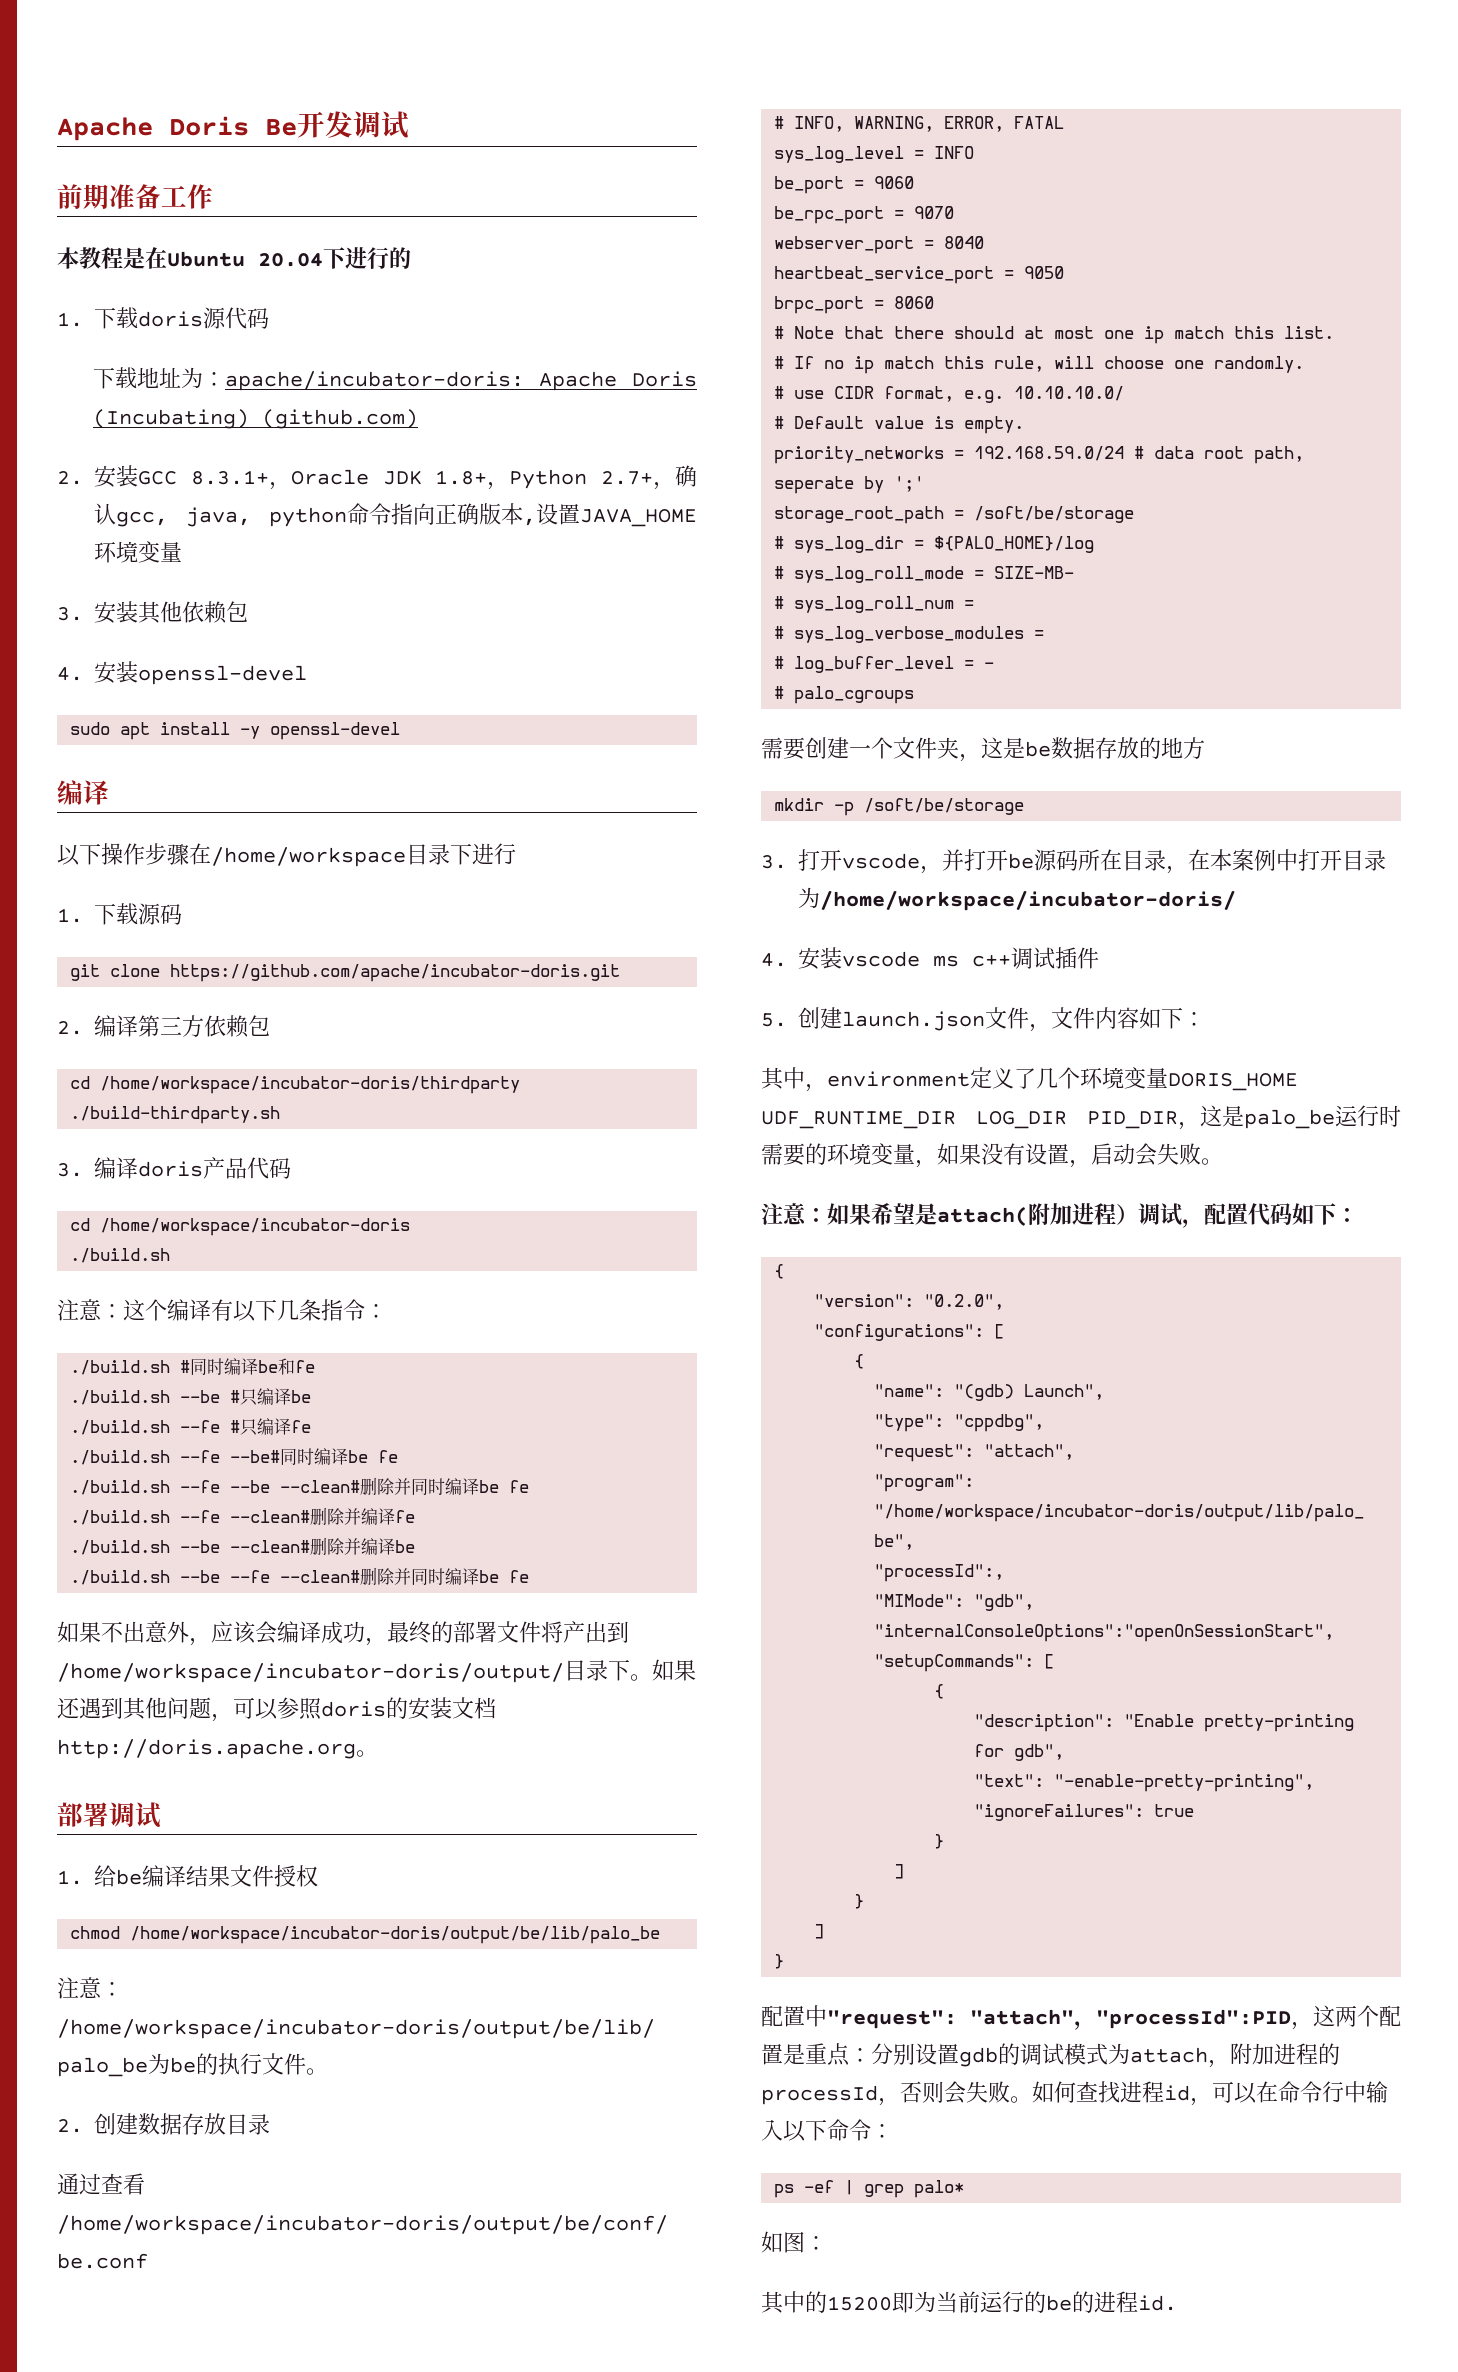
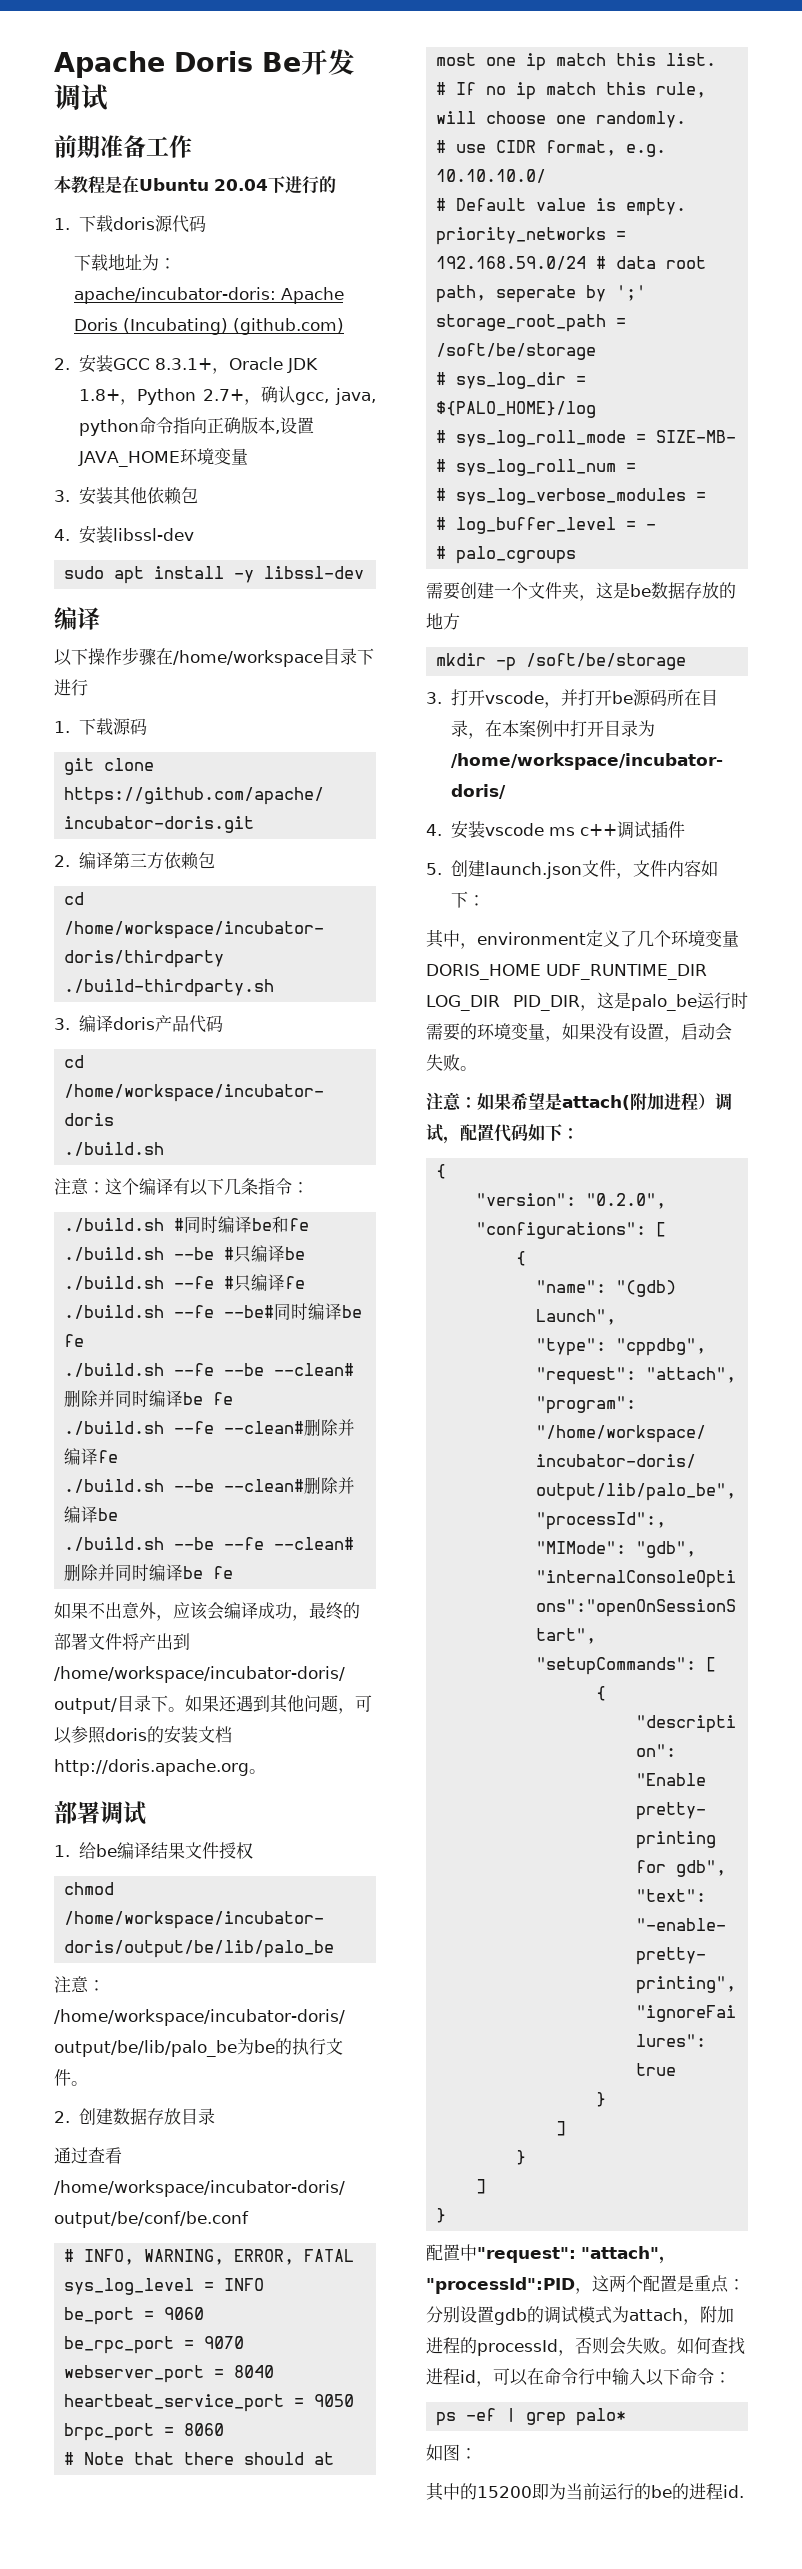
- 4.安装openssl-devel
+ 4.安装libssl-dev
- sudo apt install -y openssl-devel
+ sudo apt install -y libssl-dev

